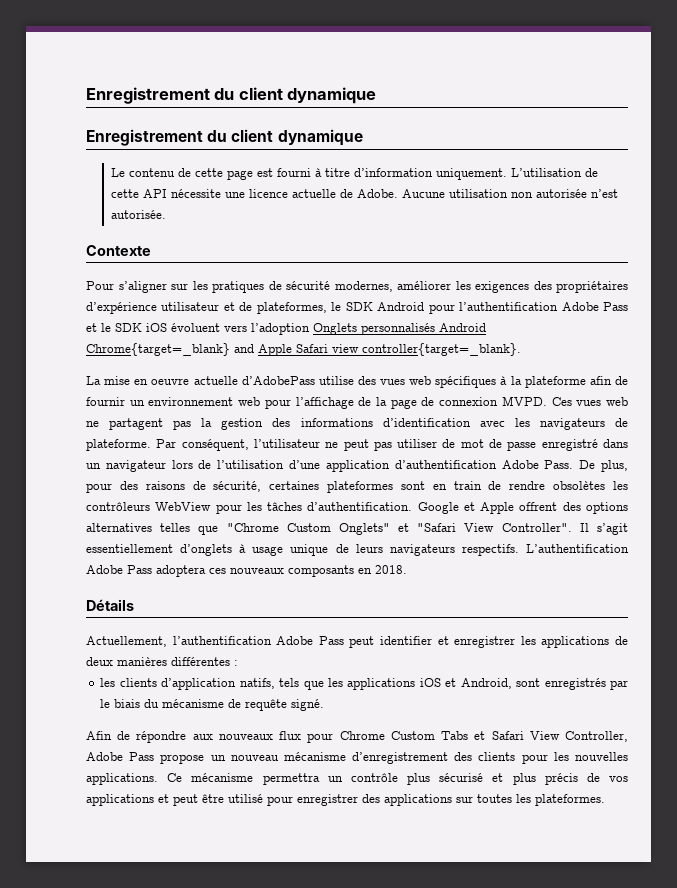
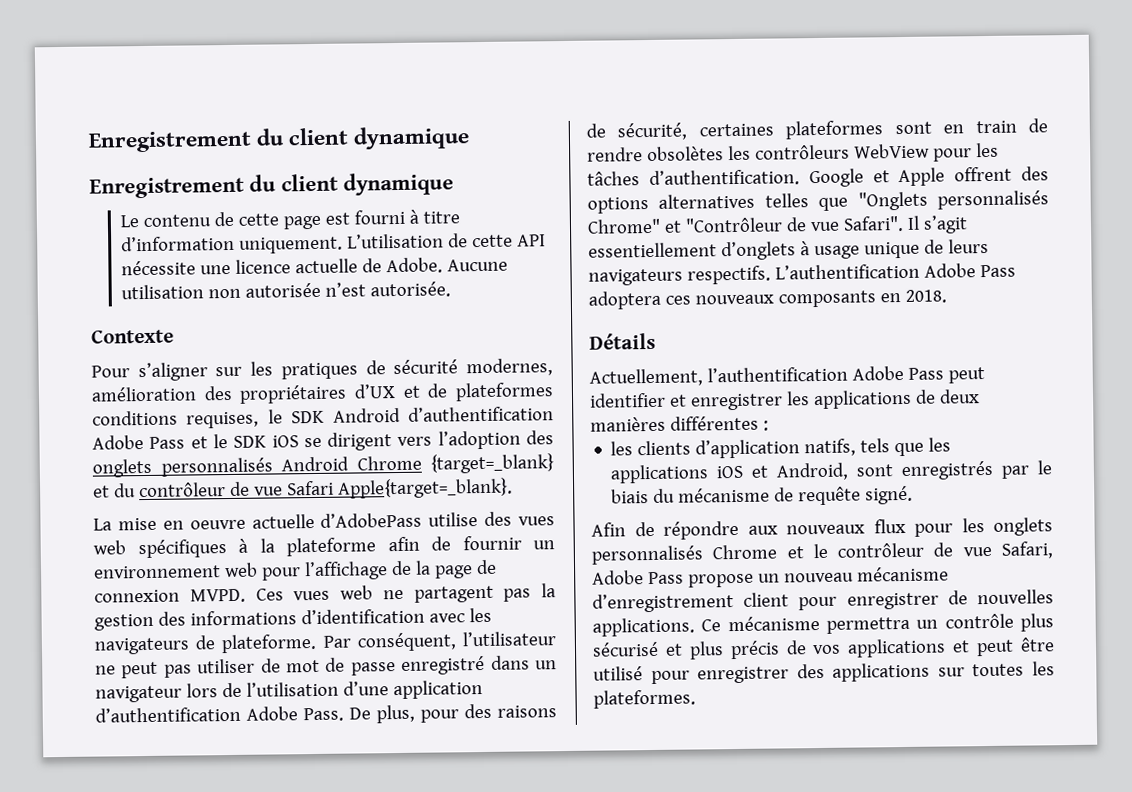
- Pour s’aligner sur les pratiques de sécurité modernes, améliorer les exigences des propriétaires d’expérience utilisateur et de plateformes, le SDK Android pour l’authentification Adobe Pass et le SDK iOS évoluent vers l’adoption Onglets personnalisés Android Chrome{target=_blank} and Apple Safari view controller{target=_blank}.
+ Pour s’aligner sur les pratiques de sécurité modernes, amélioration des propriétaires d’UX et de plateformes conditions requises, le SDK Android d’authentification Adobe Pass et le SDK iOS se dirigent vers l’adoption des onglets personnalisés Android Chrome {target=_blank} et du contrôleur de vue Safari Apple{target=_blank}.
- Google et Apple offrent des options alternatives telles que "Chrome Custom Onglets" et "Safari View Controller".
+ Google et Apple offrent des options alternatives telles que "Onglets personnalisés Chrome" et "Contrôleur de vue Safari".
- Afin de répondre aux nouveaux flux pour Chrome Custom Tabs et Safari View Controller, Adobe Pass propose un nouveau mécanisme d’enregistrement des clients pour les nouvelles applications.
+ Afin de répondre aux nouveaux flux pour les onglets personnalisés Chrome et le contrôleur de vue Safari, Adobe Pass propose un nouveau mécanisme d’enregistrement client pour enregistrer de nouvelles applications.

